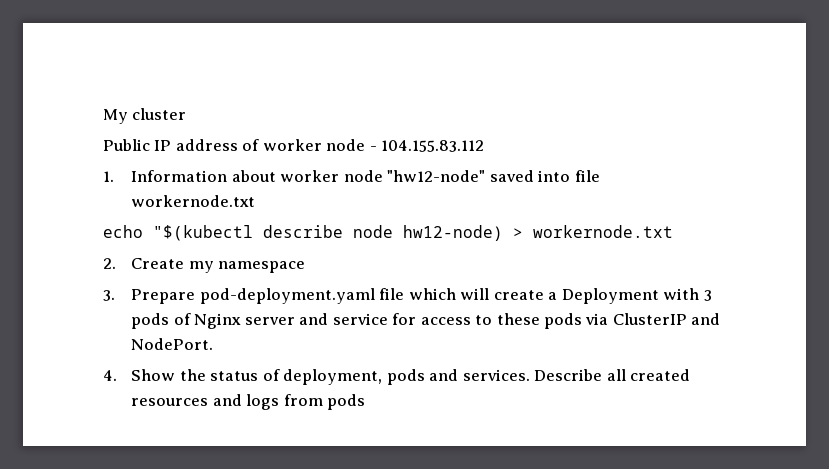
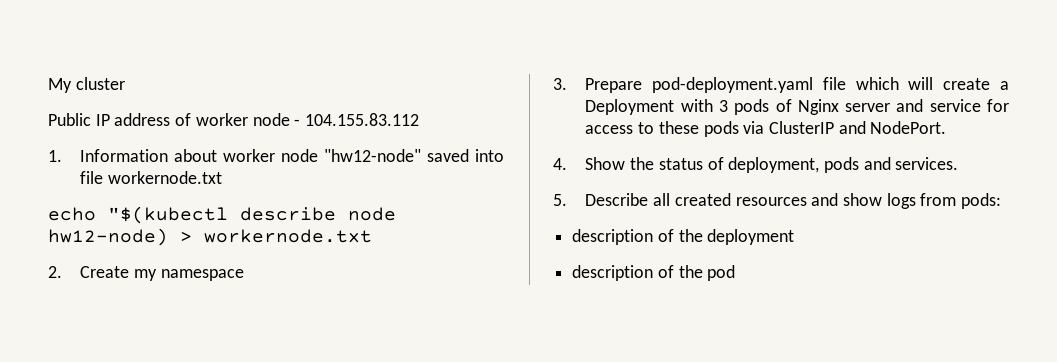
- 4. Show the status of deployment, pods and services. Describe all created resources and logs from pods
+ 4. Show the status of deployment, pods and services.
+ 5. Describe all created resources and show logs from pods:
+ description of the deployment
+ description of the pod

